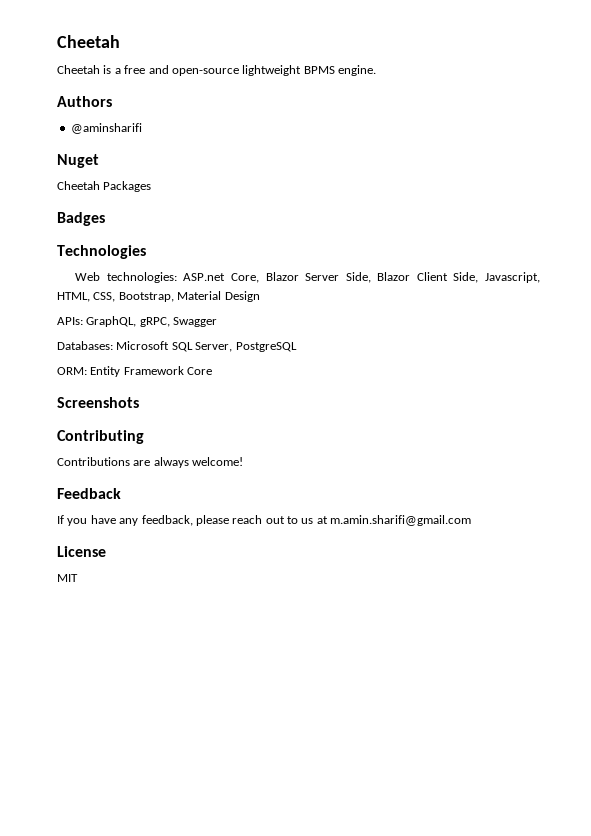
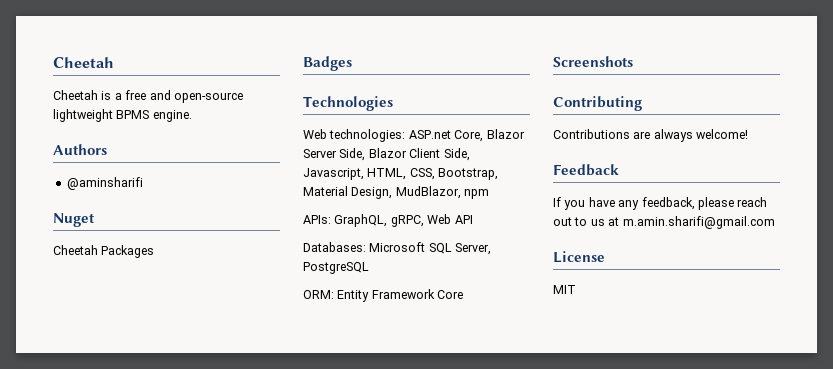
- Web technologies: ASP.net Core, Blazor Server Side, Blazor Client Side, Javascript, HTML, CSS, Bootstrap, Material Design
+ Web technologies: ASP.net Core, Blazor Server Side, Blazor Client Side, Javascript, HTML, CSS, Bootstrap, Material Design, MudBlazor, npm
- APIs: GraphQL, gRPC, Swagger
+ APIs: GraphQL, gRPC, Web API

